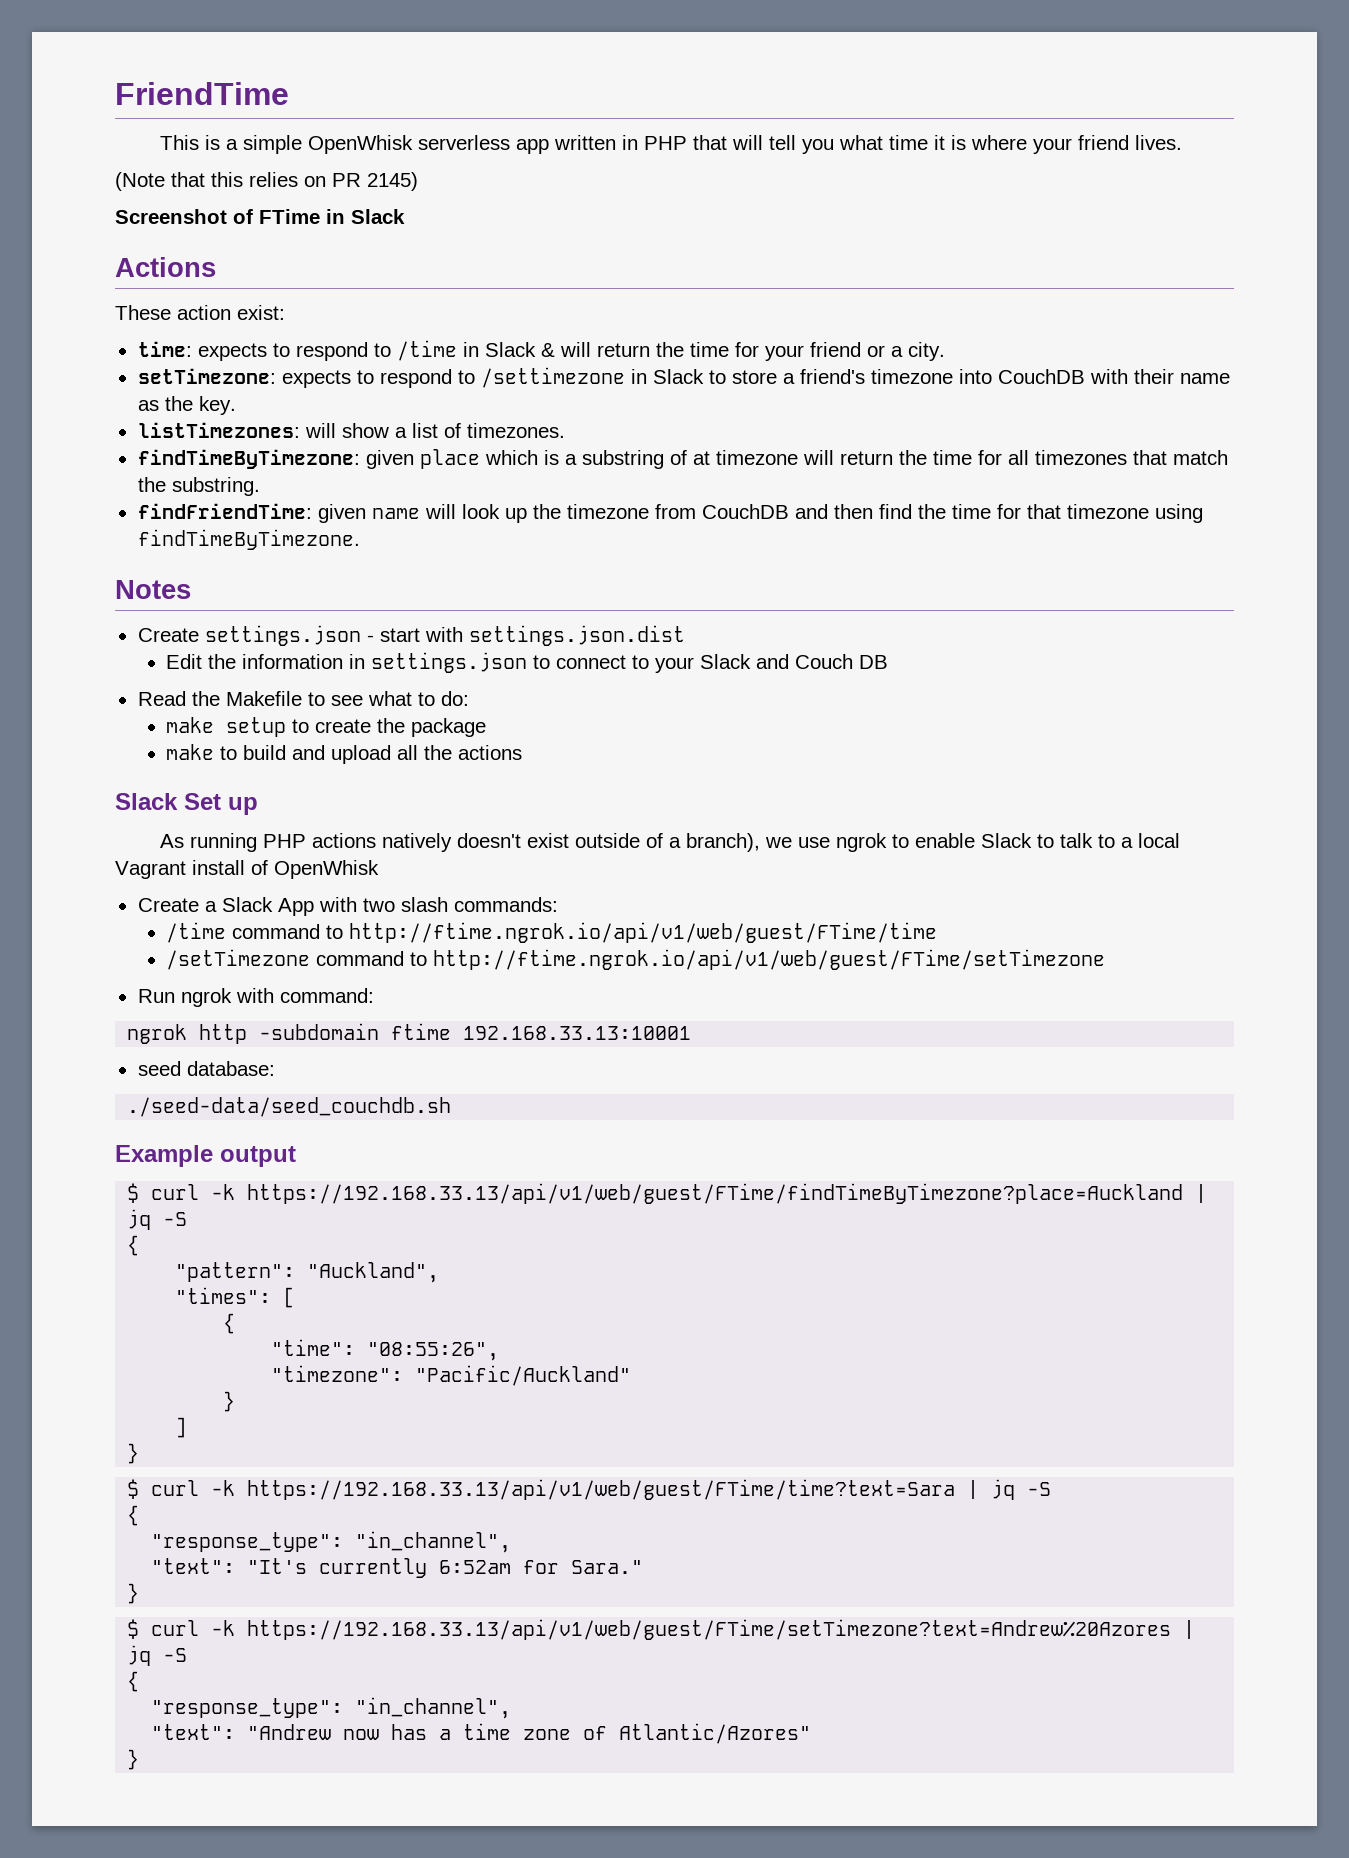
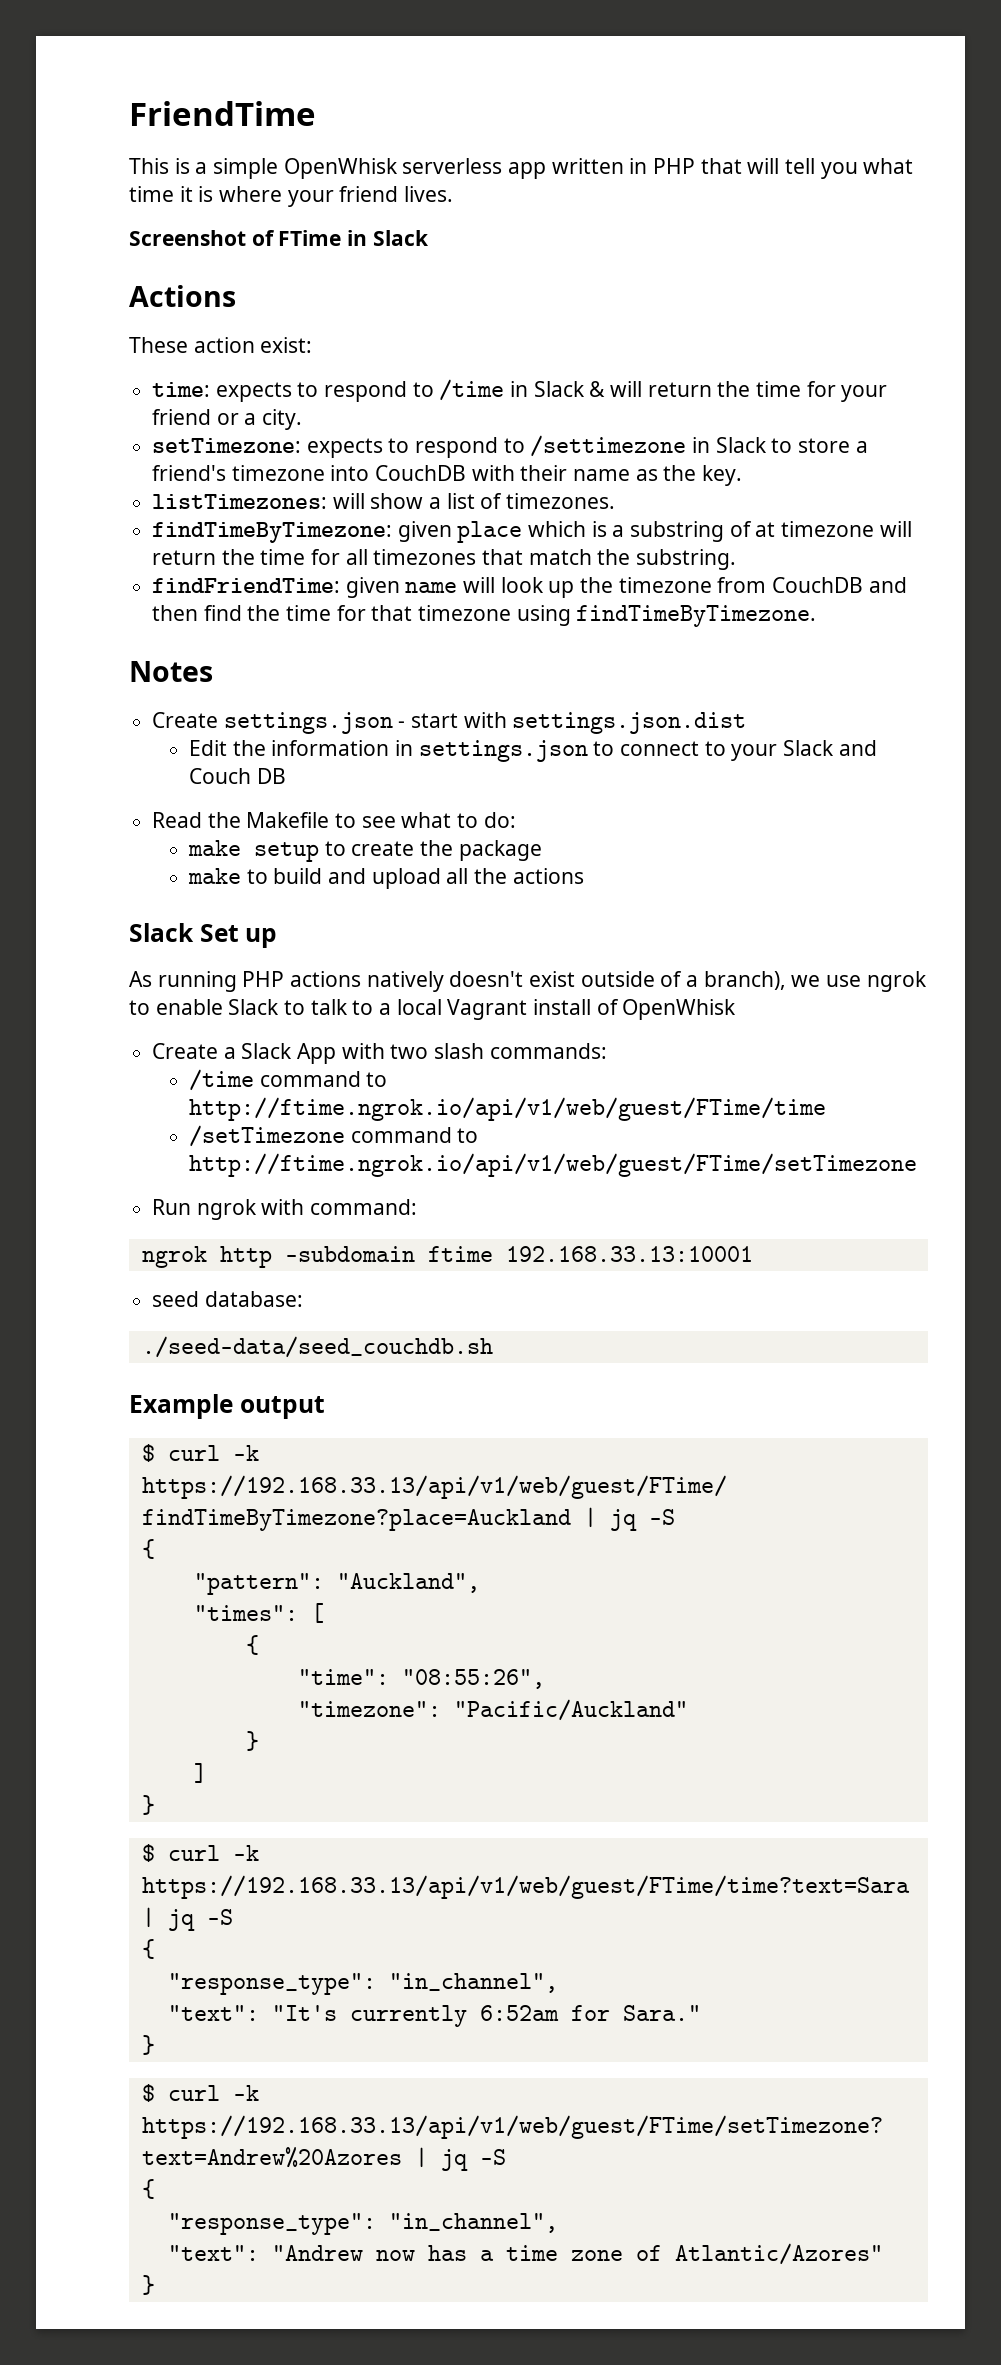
- (Note that this relies on PR 2145)

